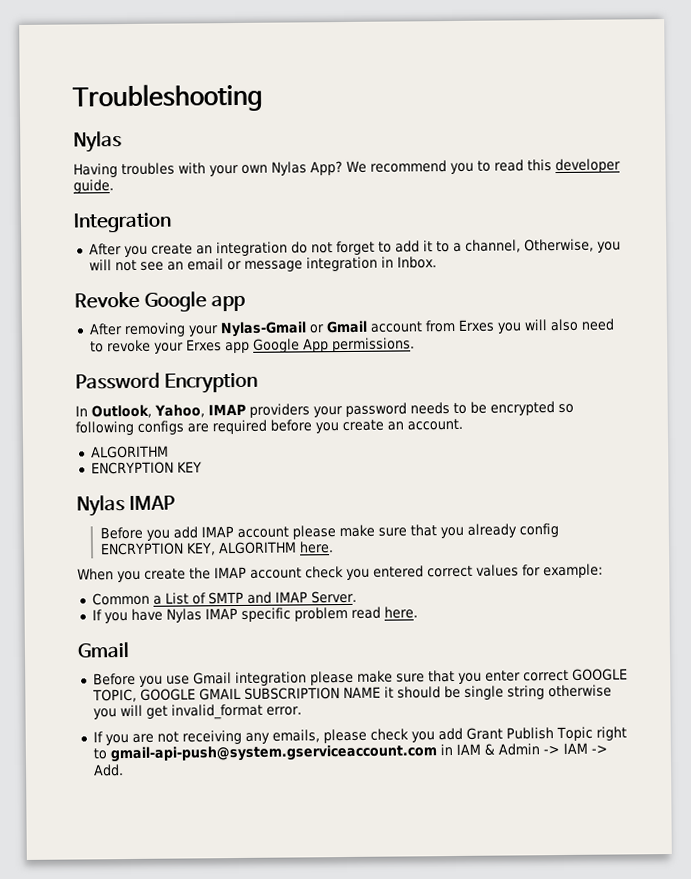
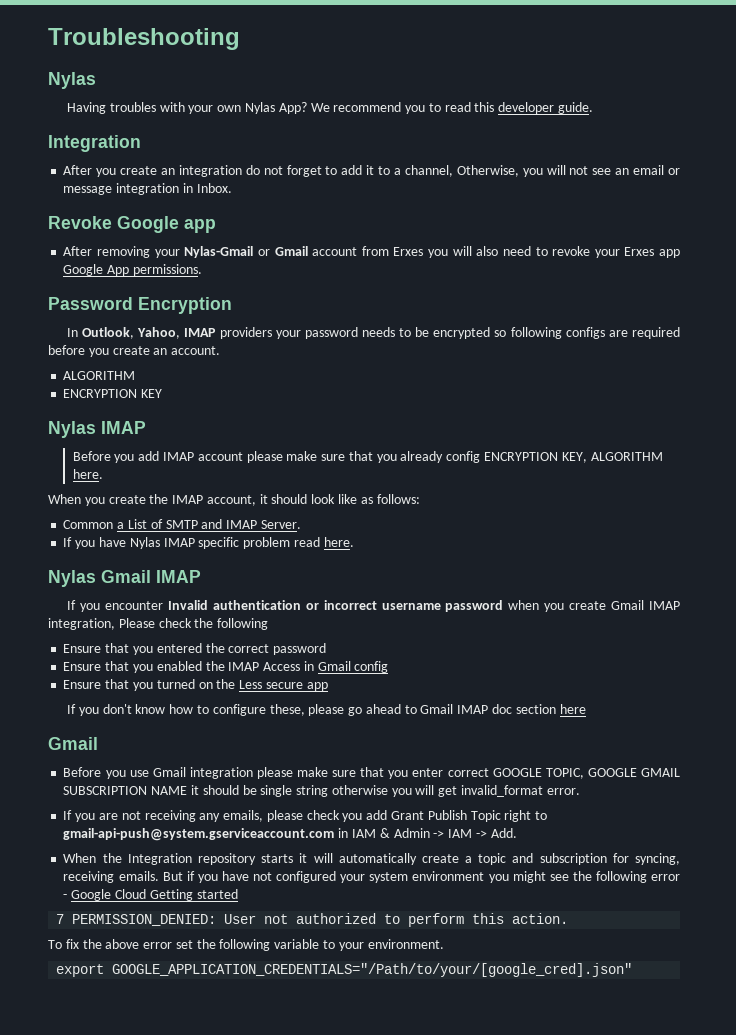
- When you create the IMAP account check you entered correct values for example:
+ When you create the IMAP account, it should look like as follows:
+ Nylas Gmail IMAP
+ If you encounter Invalid authentication or incorrect username password when you create Gmail IMAP integration, Please check the following
+ Ensure that you entered the correct password
+ Ensure that you enabled the IMAP Access in Gmail config
+ Ensure that you turned on the Less secure app
+ If you don't know how to configure these, please go ahead to Gmail IMAP doc section here
+ When the Integration repository starts it will automatically create a topic and subscription for syncing, receiving emails. But if you have not configured your system environment you might see the following error - Google Cloud Getting started
+ 7 PERMISSION_DENIED: User not authorized to perform this action.
+ To fix the above error set the following variable to your environment.
+ export GOOGLE_APPLICATION_CREDENTIALS="/Path/to/your/[google_cred].json"

